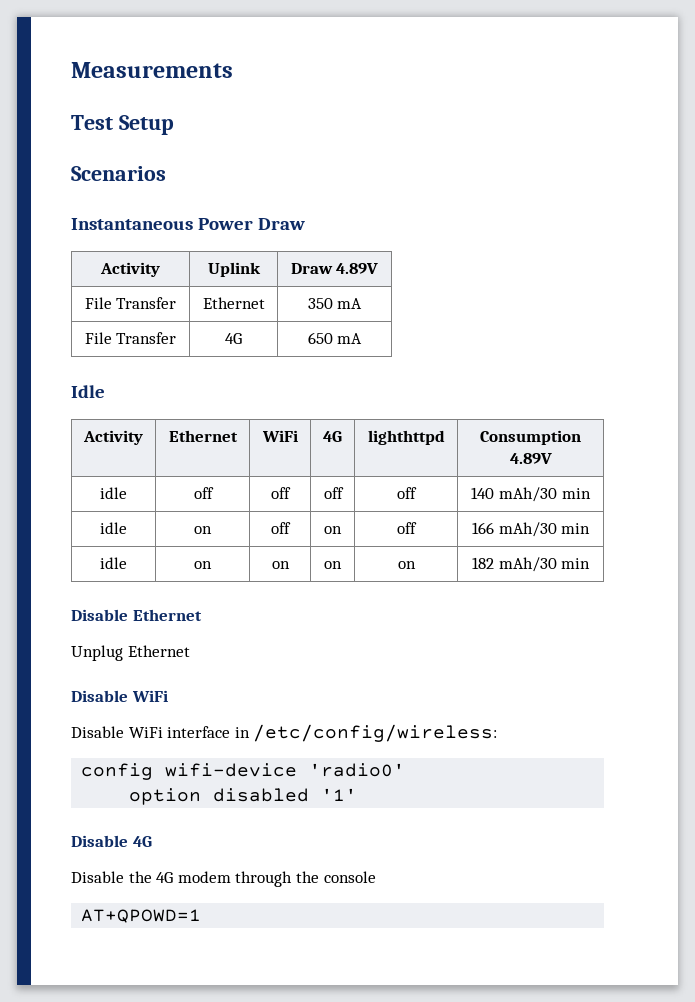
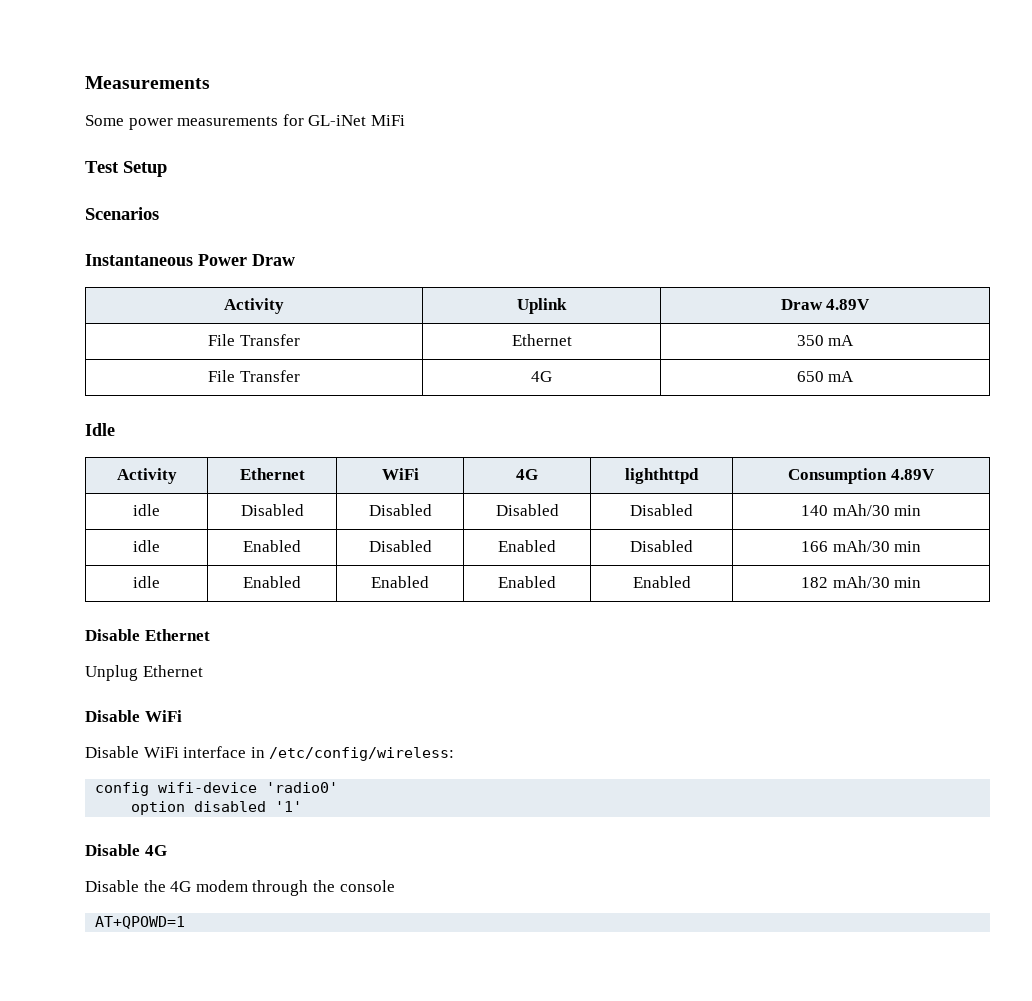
+ Some power measurements for GL-iNet MiFi
- idle | off | off | off | off | 140 mAh/30 min
+ idle | Disabled | Disabled | Disabled | Disabled | 140 mAh/30 min
- idle | on | off | on | off | 166 mAh/30 min
+ idle | Enabled | Disabled | Enabled | Disabled | 166 mAh/30 min
- idle | on | on | on | on | 182 mAh/30 min
+ idle | Enabled | Enabled | Enabled | Enabled | 182 mAh/30 min

